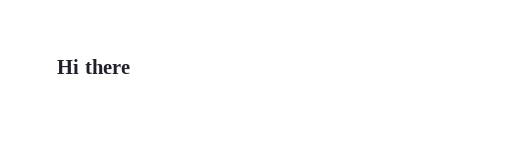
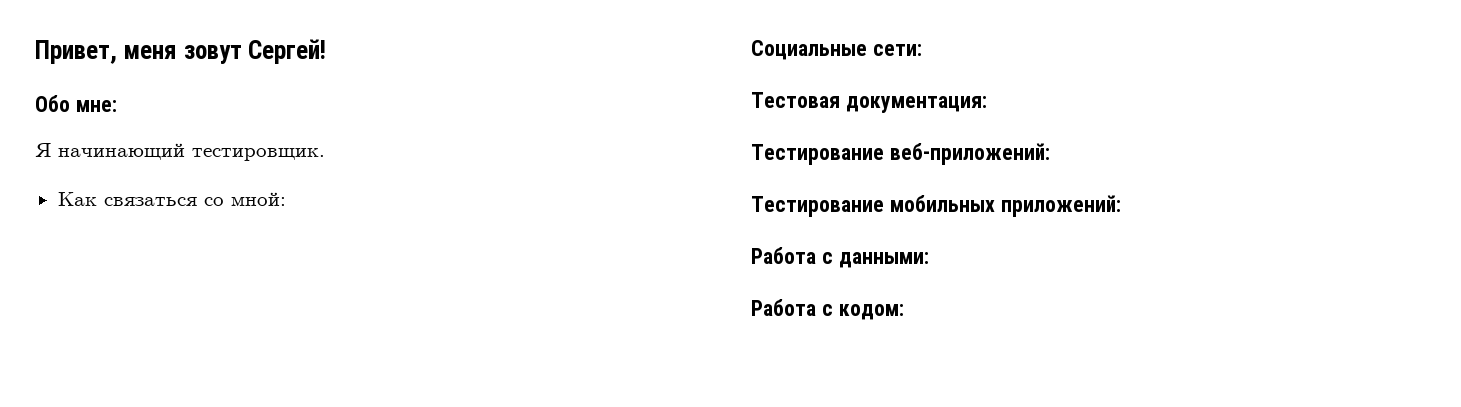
- Hi there
+ Привет, меня зовут Сергей!
+ Обо мне:
+ Я начинающий тестировщик.
+ Как связаться со мной:
+ Социальные сети:
+ Тестовая документация:
+ Тестирование веб-приложений:
+ Тестирование мобильных приложений:
+ Работа с данными:
+ Работа с кодом:

